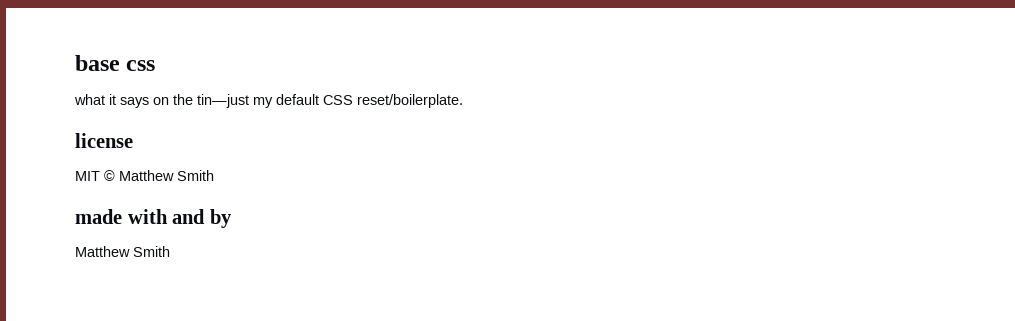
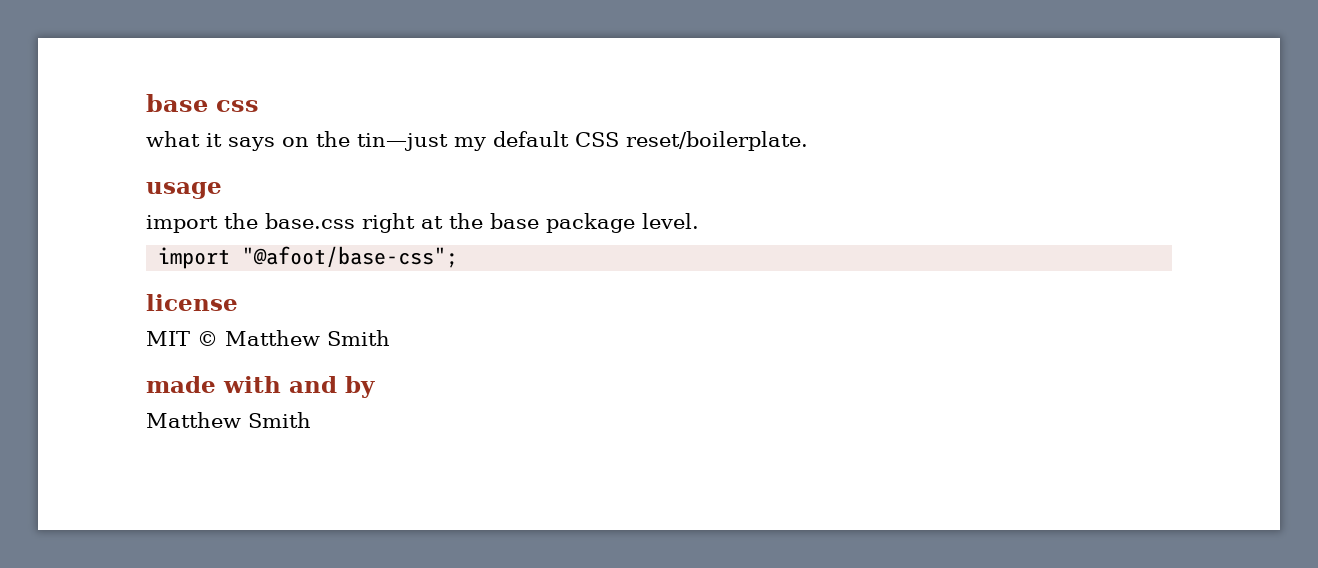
+ usage
+ import the base.css right at the base package level.
+ import "@afoot/base-css";

